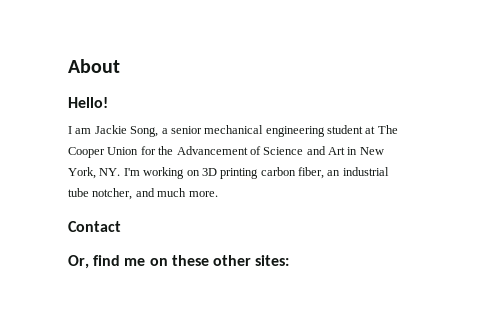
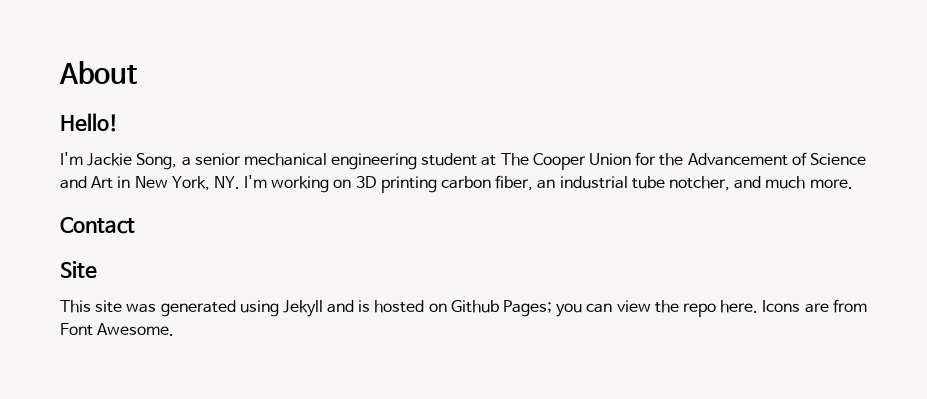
- I am Jackie Song, a senior mechanical engineering student at The Cooper Union for the Advancement of Science and Art in New York, NY. I'm working on 3D printing carbon fiber, an industrial tube notcher, and much more.
+ I'm Jackie Song, a senior mechanical engineering student at The Cooper Union for the Advancement of Science and Art in New York, NY. I'm working on 3D printing carbon fiber, an industrial tube notcher, and much more.
- Or, find me on these other sites:
+ Site
+ This site was generated using Jekyll and is hosted on Github Pages; you can view the repo here. Icons are from Font Awesome.

